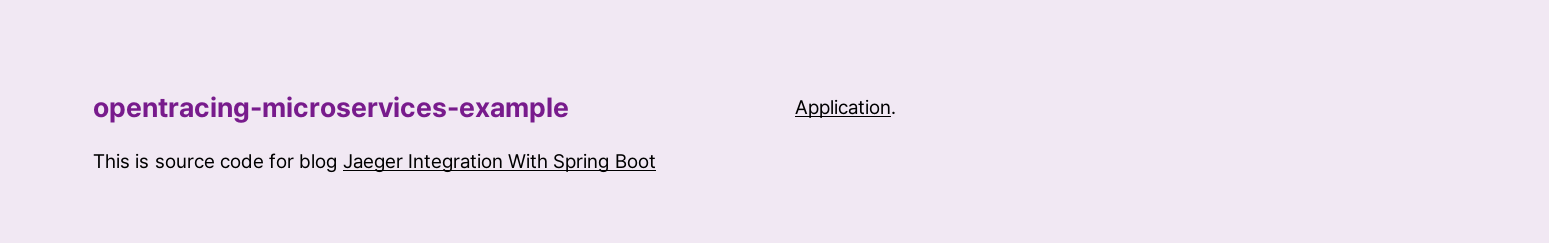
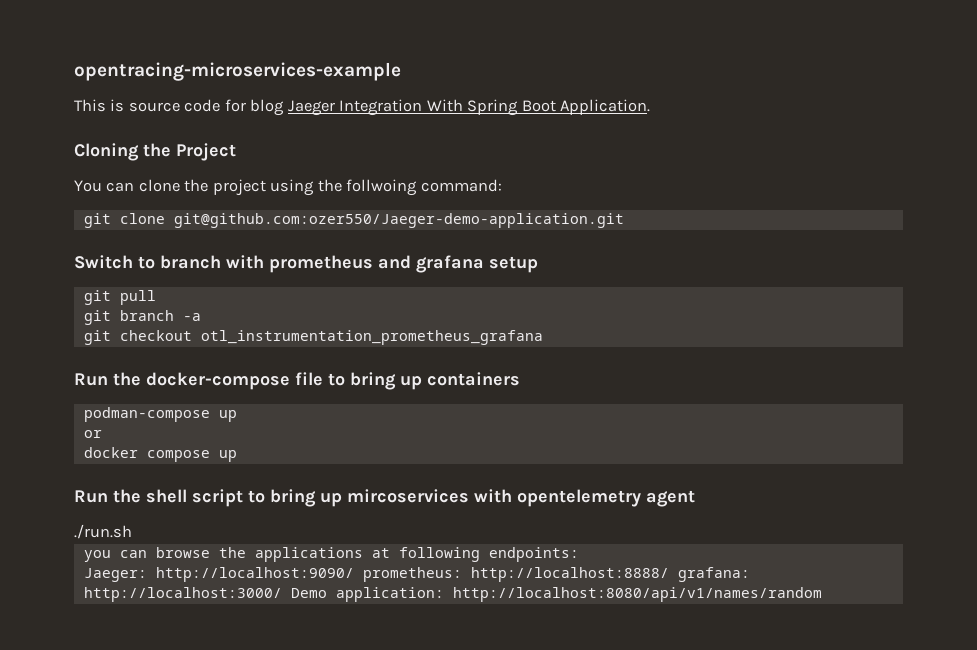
+ Cloning the Project
+ You can clone the project using the follwoing command:
+ git clone git@github.com:ozer550/Jaeger-demo-application.git
+ Switch to branch with prometheus and grafana setup
+ git pull
+ git branch -a
+ git checkout otl_instrumentation_prometheus_grafana
+ Run the docker-compose file to bring up containers
+ podman-compose up
+ or
+ docker compose up
+ Run the shell script to bring up mircoservices with opentelemetry agent
+ ./run.sh
+ you can browse the applications at following endpoints:
+ Jaeger: http://localhost:9090/ prometheus: http://localhost:8888/ grafana: http://localhost:3000/ Demo application: http://localhost:8080/api/v1/names/random

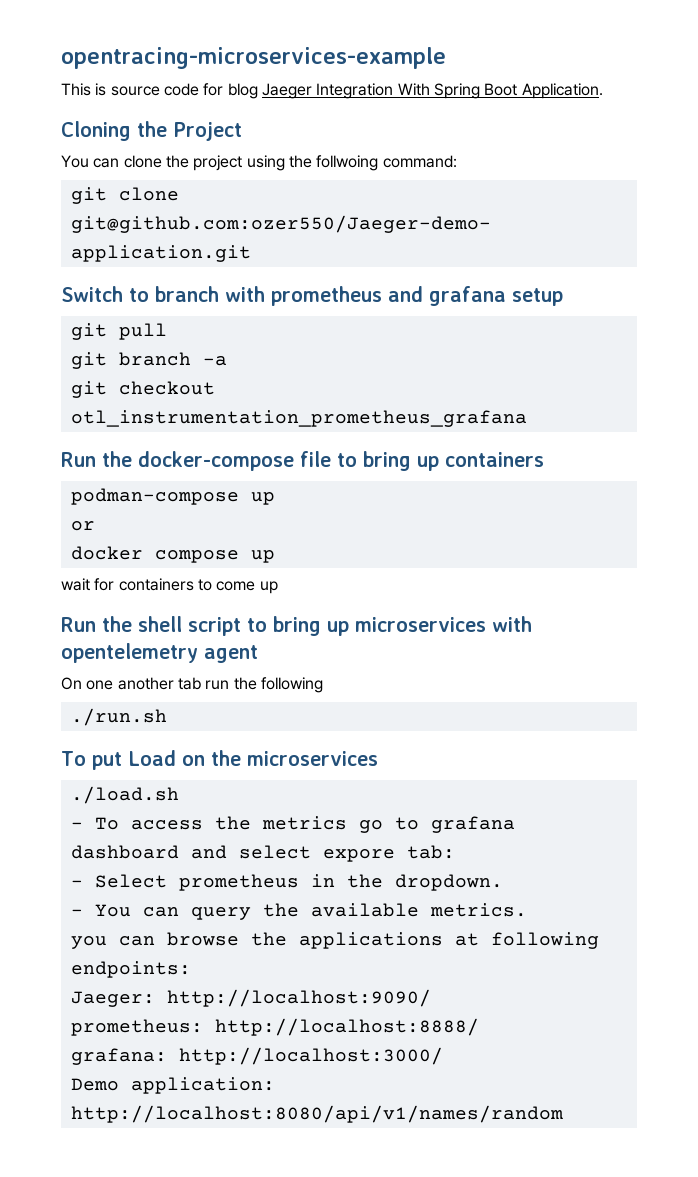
+ wait for containers to come up
- Run the shell script to bring up mircoservices with opentelemetry agent
+ Run the shell script to bring up microservices with opentelemetry agent
+ On one another tab run the following
  ./run.sh
+ To put Load on the microservices
+ ./load.sh
+ - To access the metrics go to grafana dashboard and select expore tab:
+ - Select prometheus in the dropdown.
+ - You can query the available metrics.
- Jaeger: http://localhost:9090/ prometheus: http://localhost:8888/ grafana: http://localhost:3000/ Demo application: http://localhost:8080/api/v1/names/random
+ Jaeger: http://localhost:9090/
+ prometheus: http://localhost:8888/
+ grafana: http://localhost:3000/
+ Demo application: http://localhost:8080/api/v1/names/random

